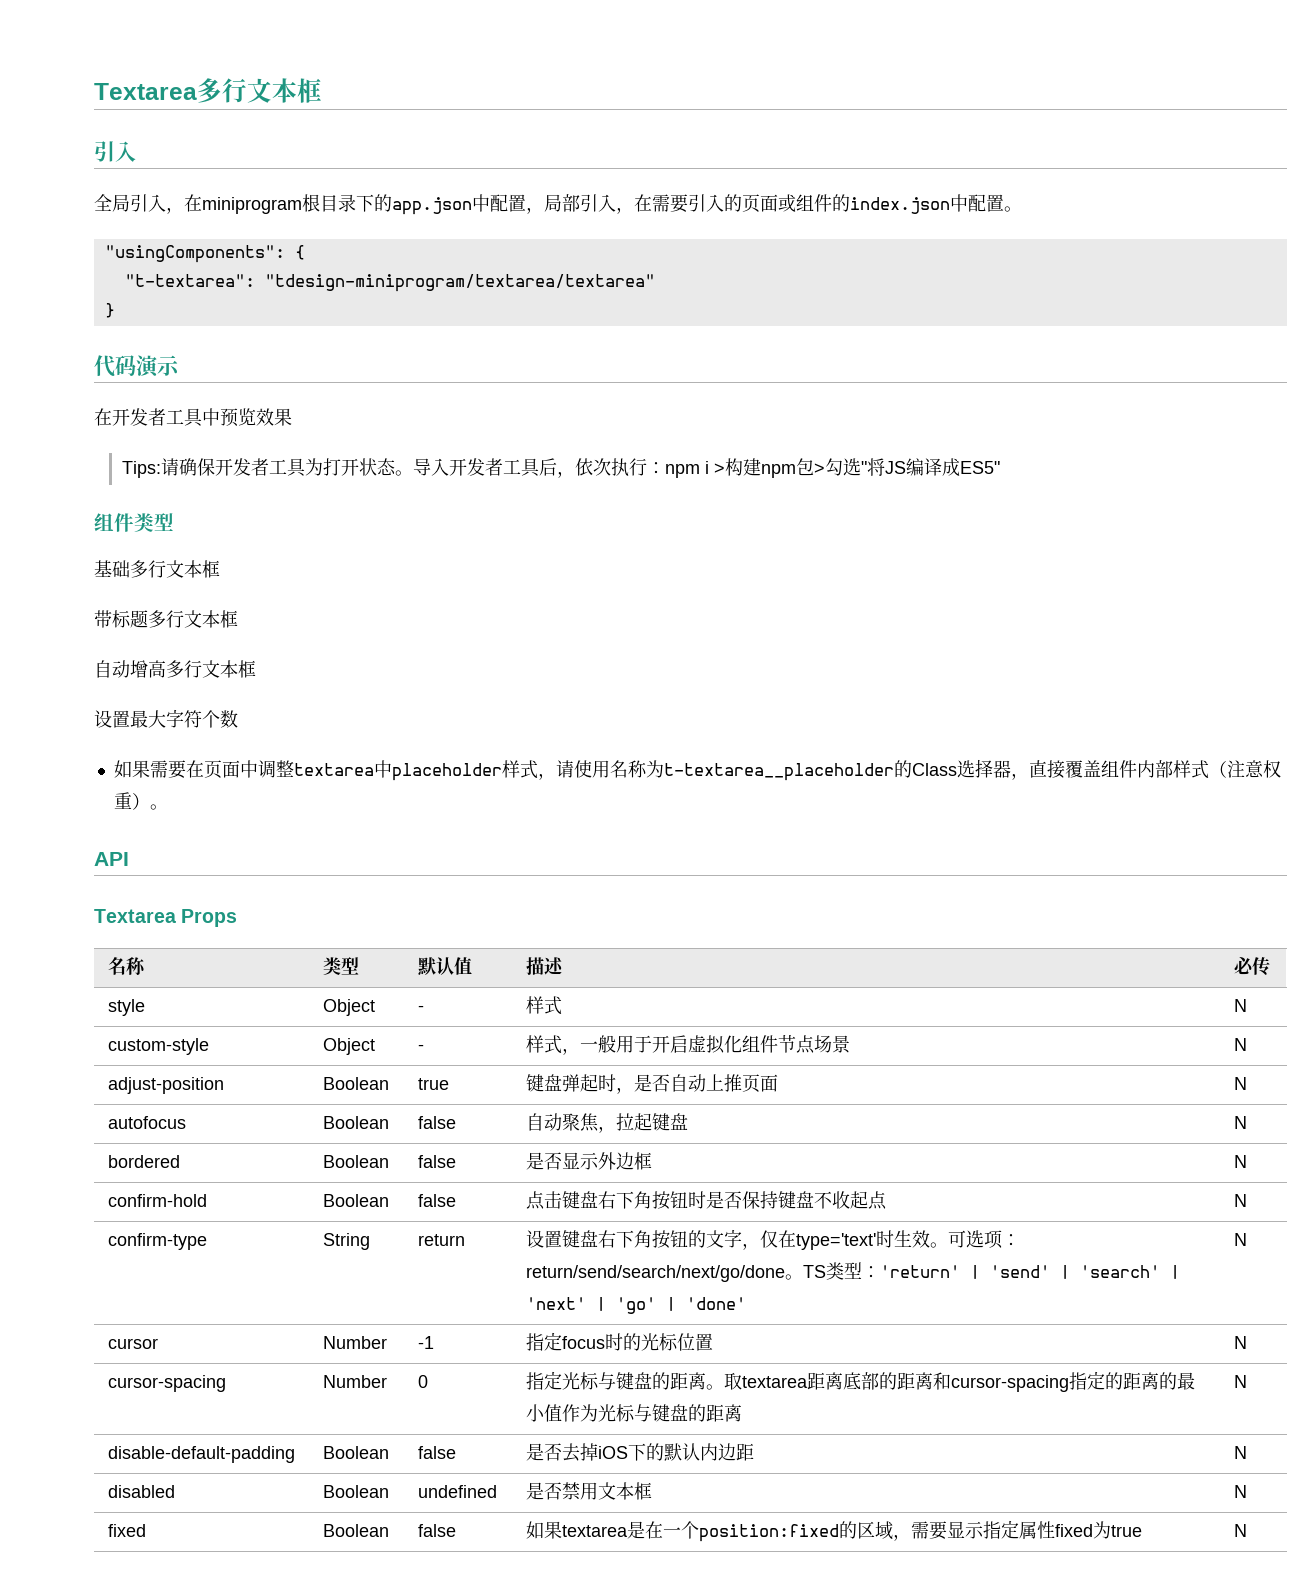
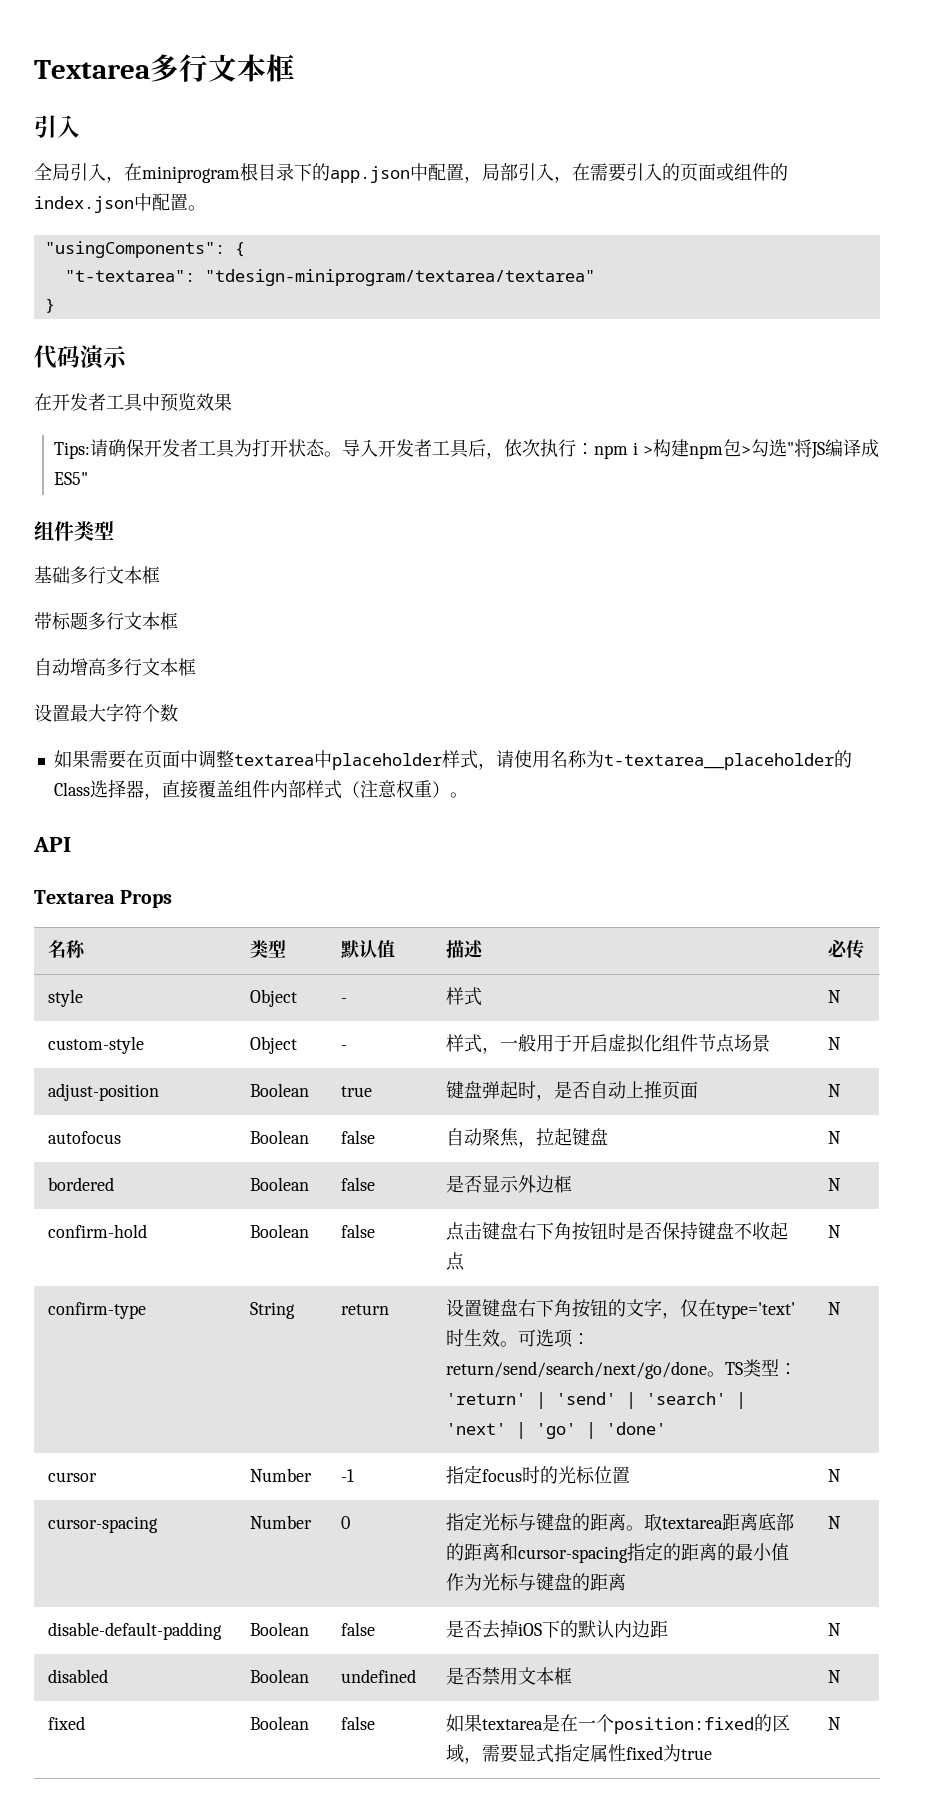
- fixed | Boolean | false | 如果textarea是在一个position:fixed的区域，需要显示指定属性fixed为true | N
+ fixed | Boolean | false | 如果textarea是在一个position:fixed的区域，需要显式指定属性fixed为true | N

